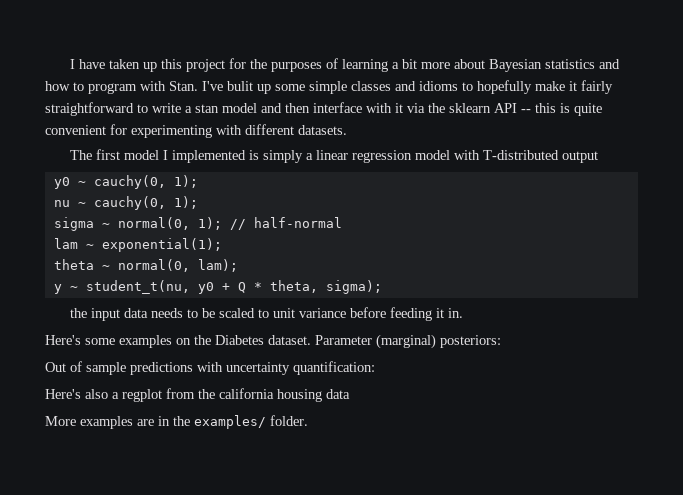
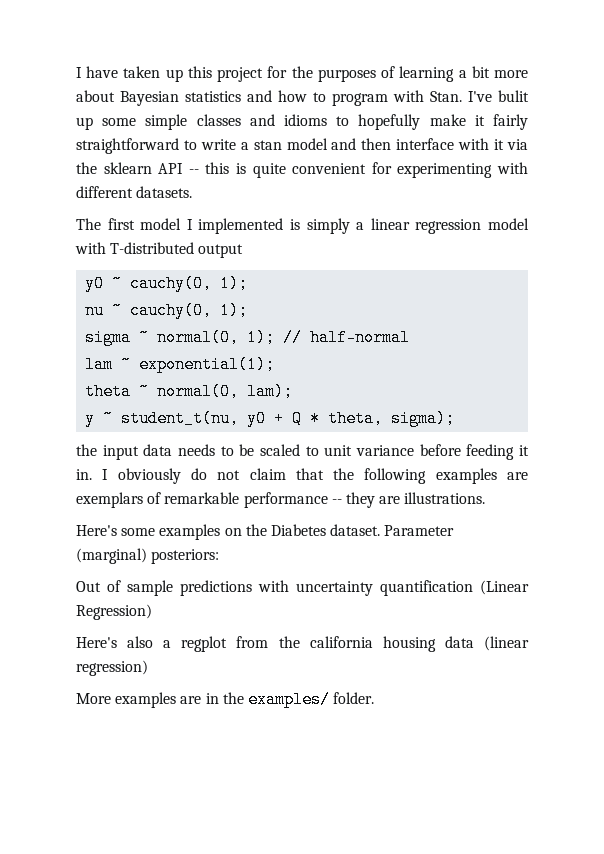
+ I obviously do not claim that the following examples are exemplars of remarkable performance -- they are illustrations.
- Out of sample predictions with uncertainty quantification:
+ Out of sample predictions with uncertainty quantification (Linear Regression)
- Here's also a regplot from the california housing data
+ Here's also a regplot from the california housing data (linear regression)

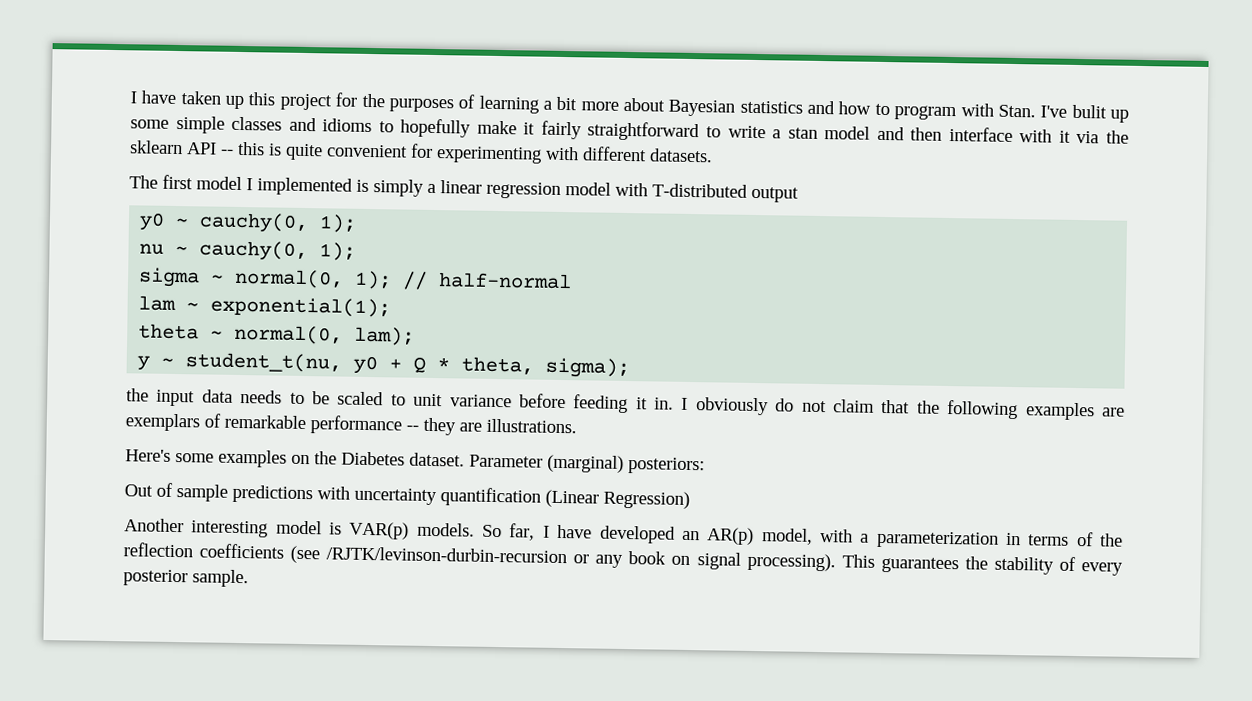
- Here's also a regplot from the california housing data (linear regression)
- More examples are in the examples/ folder.
+ Another interesting model is VAR(p) models. So far, I have developed an AR(p) model, with a parameterization in terms of the reflection coefficients (see /RJTK/levinson-durbin-recursion or any book on signal processing). This guarantees the stability of every posterior sample.

